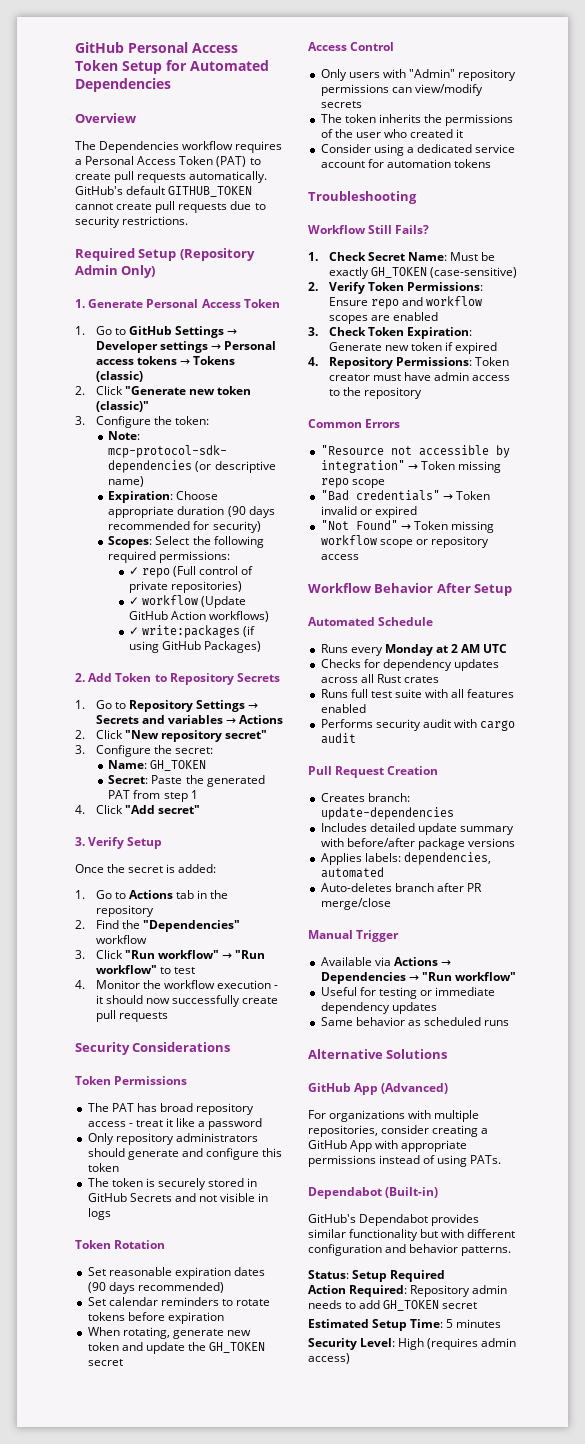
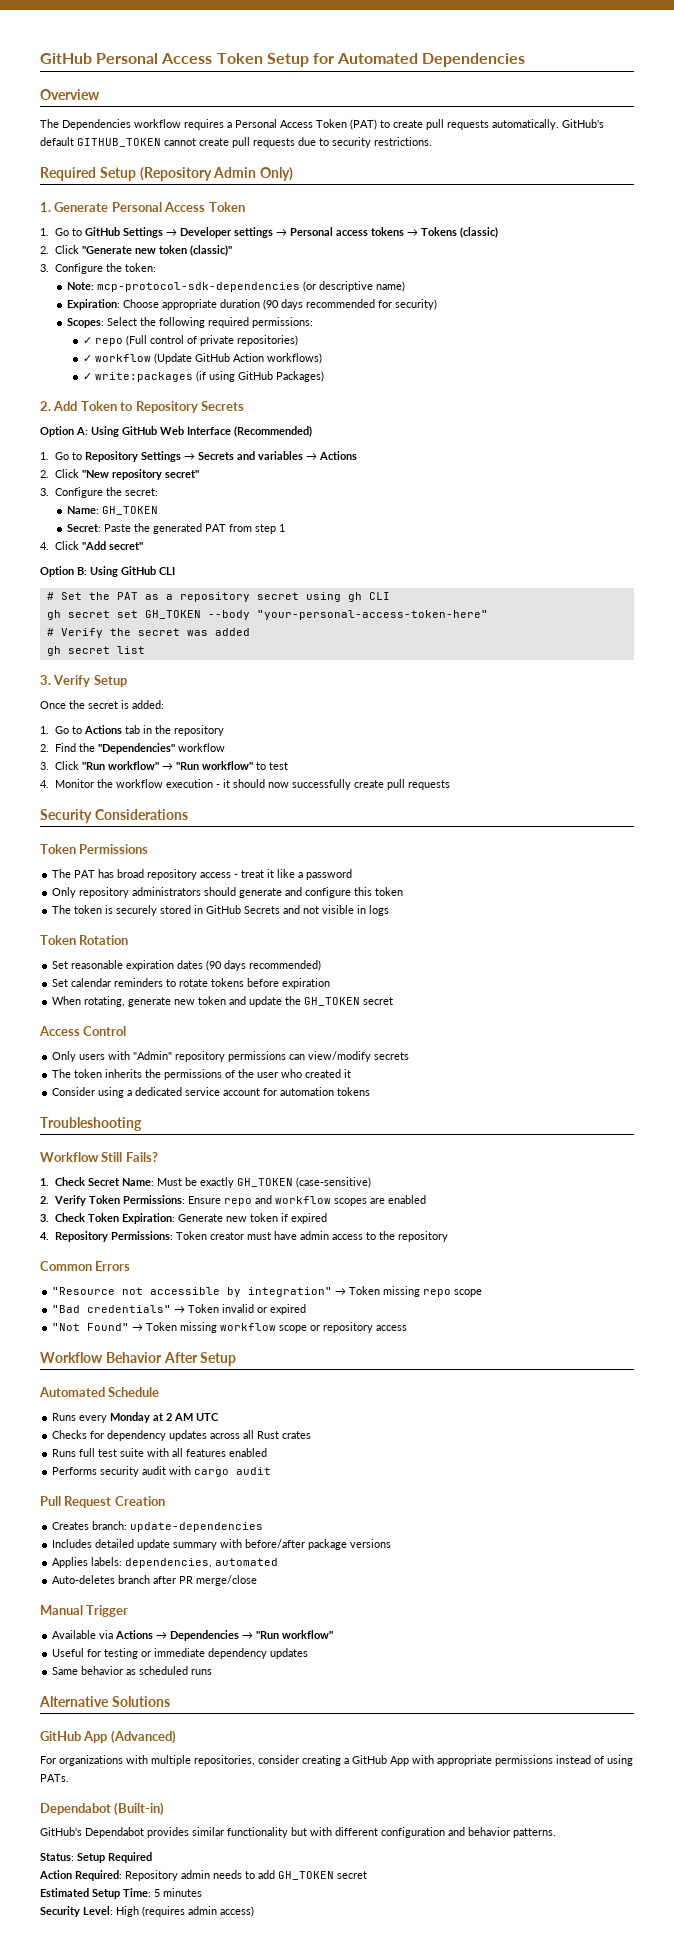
+ Option A: Using GitHub Web Interface (Recommended)
+ Option B: Using GitHub CLI
+ # Set the PAT as a repository secret using gh CLI
+ gh secret set GH_TOKEN --body "your-personal-access-token-here"
+ # Verify the secret was added
+ gh secret list

